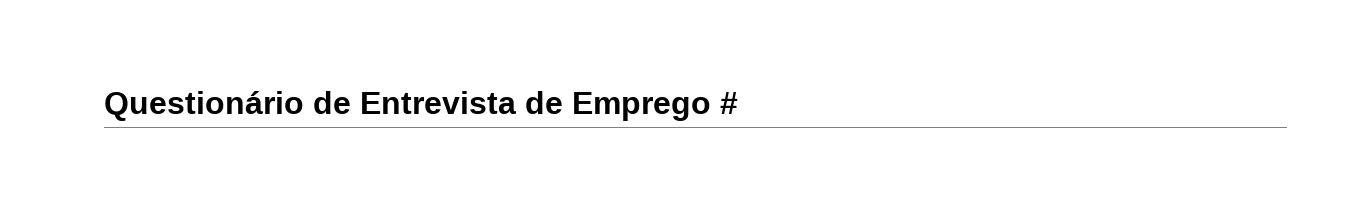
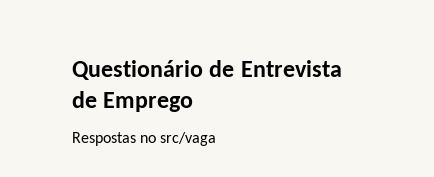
- Questionário de Entrevista de Emprego #
+ Questionário de Entrevista de Emprego
+ Respostas no src/vaga

